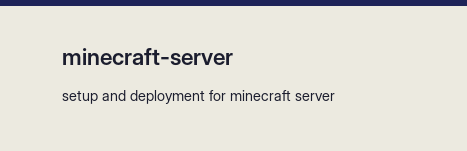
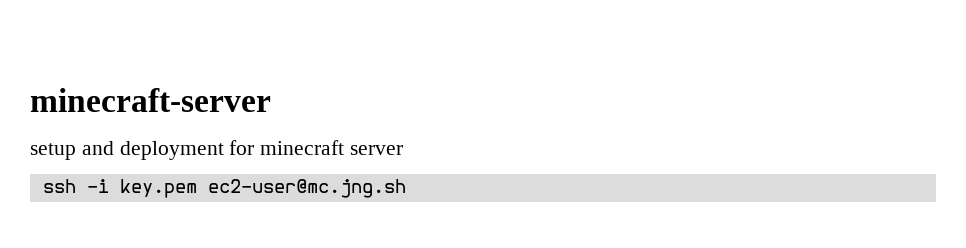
+ ssh -i key.pem ec2-user@mc.jng.sh

